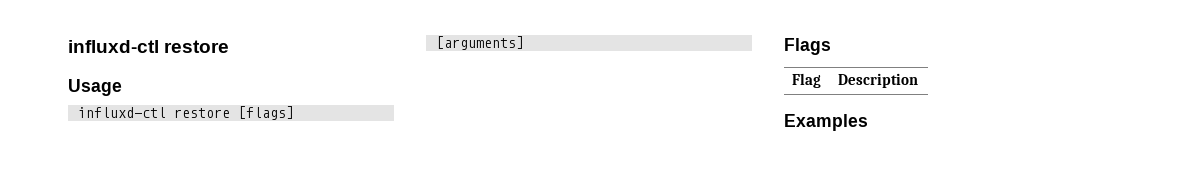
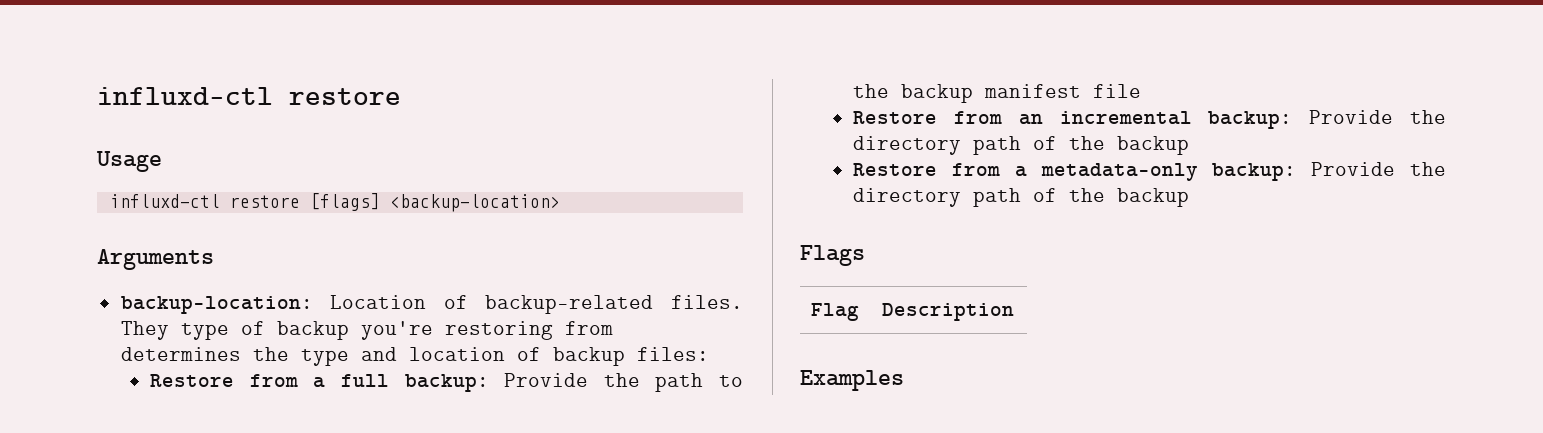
- influxd-ctl restore [flags] [arguments]
+ influxd-ctl restore [flags] <backup-location>
+ Arguments
+ backup-location: Location of backup-related files. They type of backup you're restoring from determines the type and location of backup files:
+ Restore from a full backup: Provide the path to the backup manifest file
+ Restore from an incremental backup: Provide the directory path of the backup
+ Restore from a metadata-only backup: Provide the directory path of the backup

